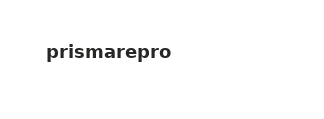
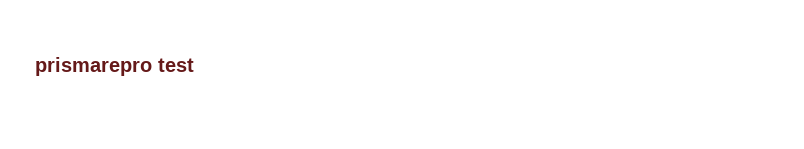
- prismarepro
+ prismarepro test

